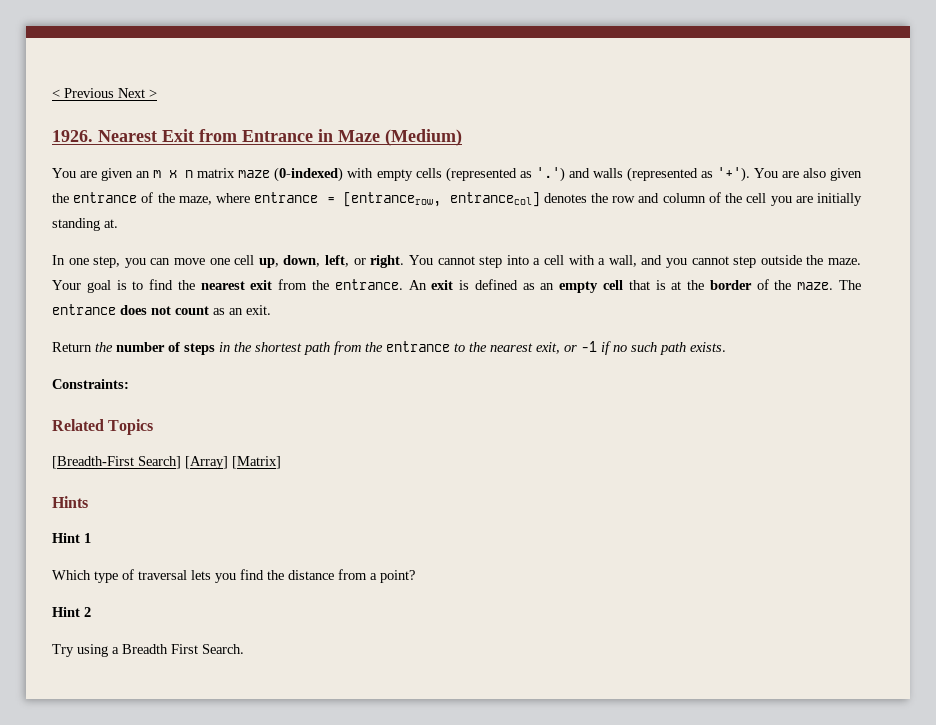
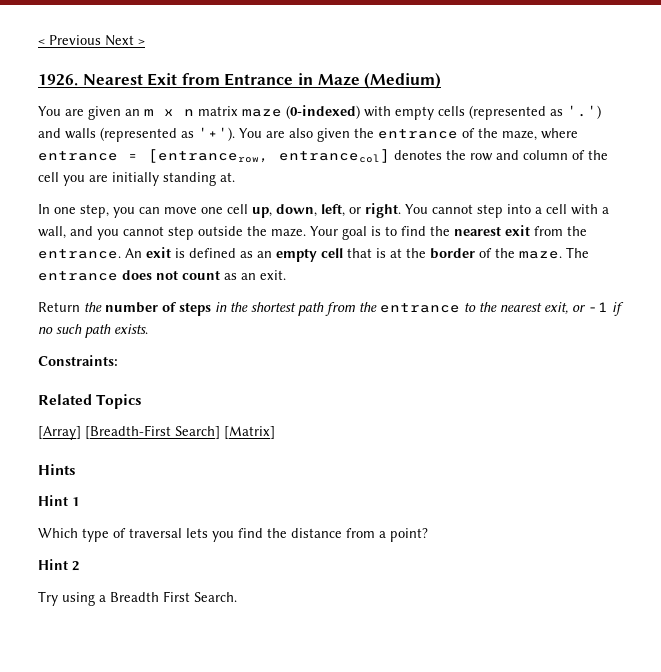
- [Breadth-First Search] [Array] [Matrix]
+ [Array] [Breadth-First Search] [Matrix]

